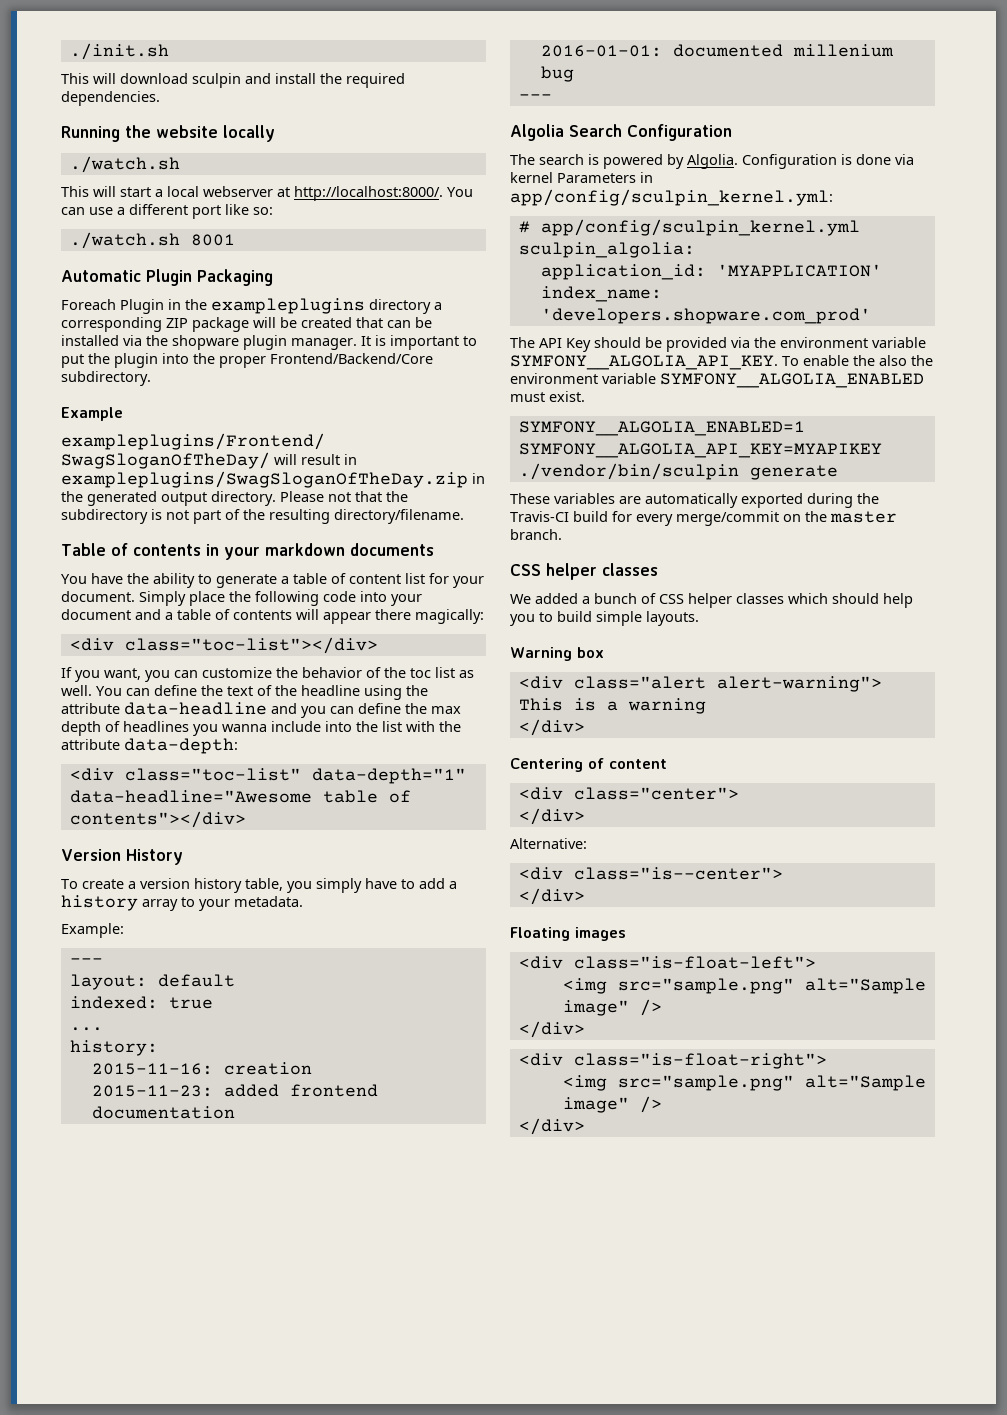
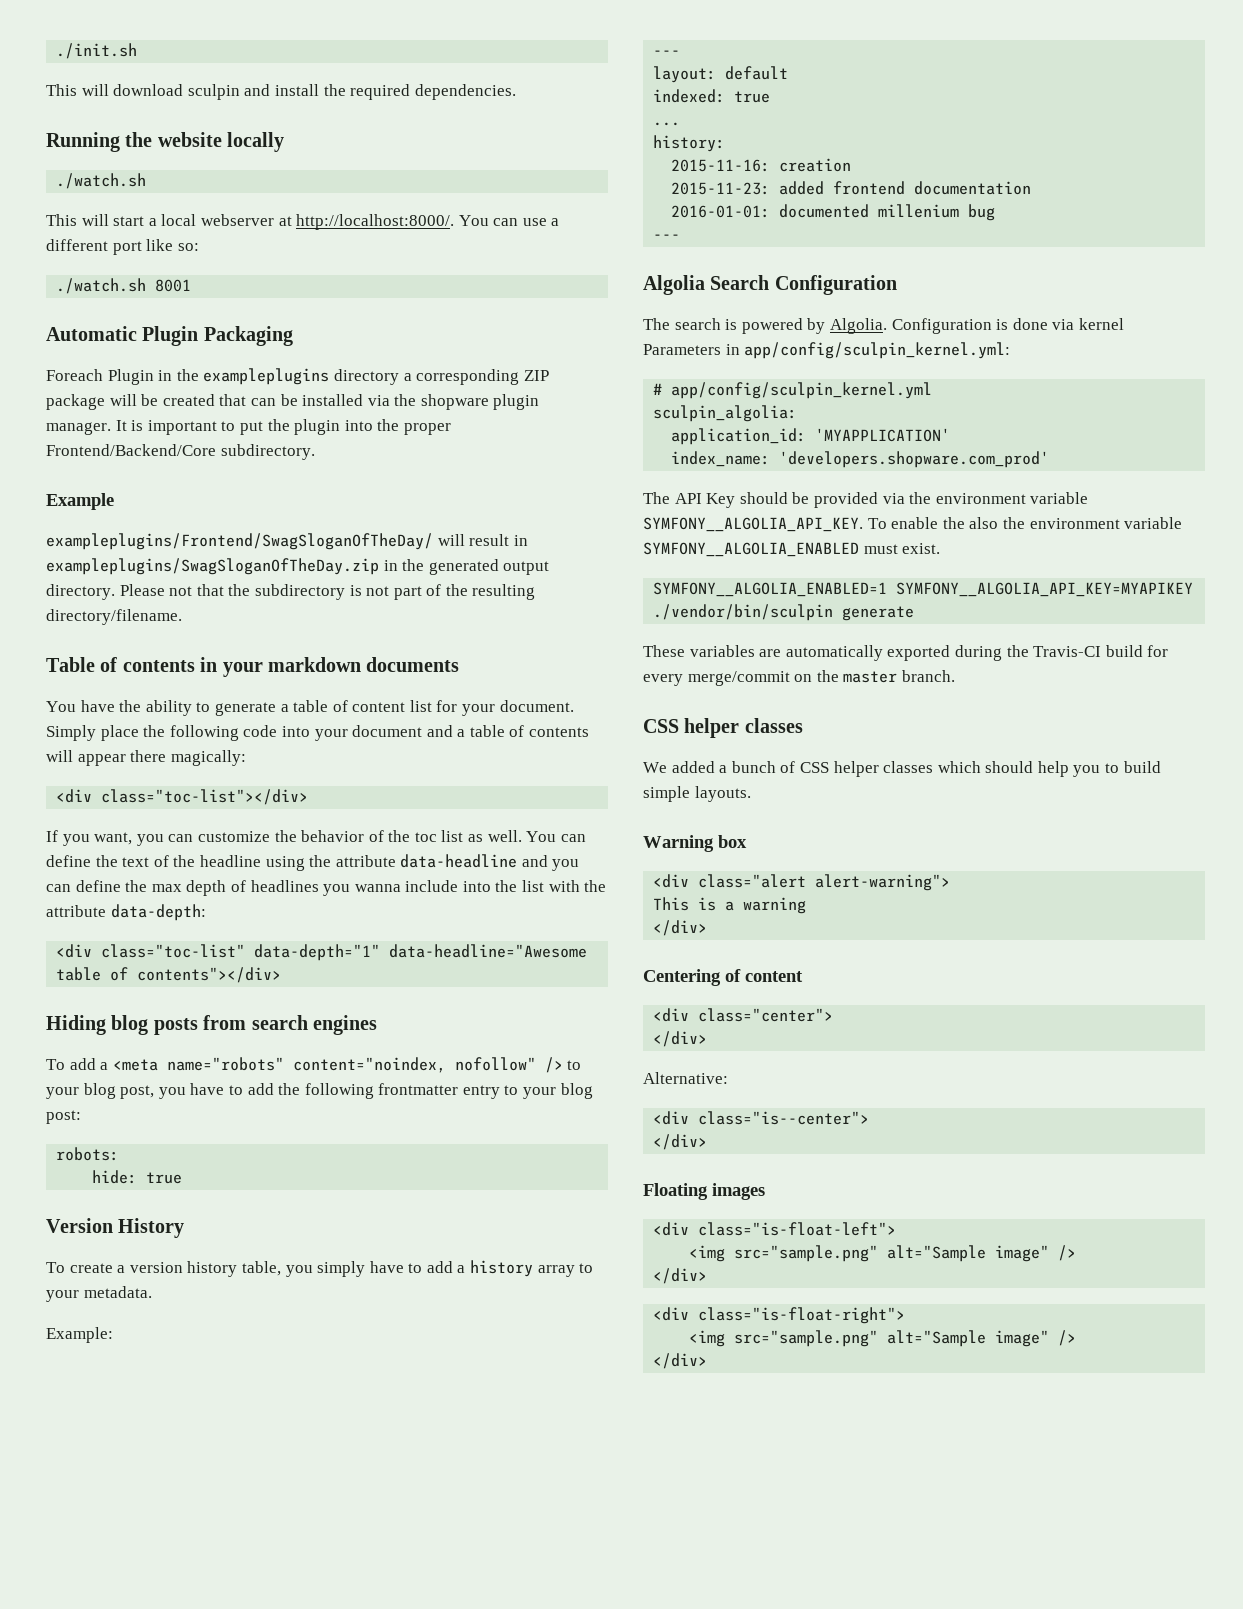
+ Hiding blog posts from search engines
+ To add a <meta name="robots" content="noindex, nofollow" /> to your blog post, you have to add the following frontmatter entry to your blog post:
+ robots:
+ hide: true

